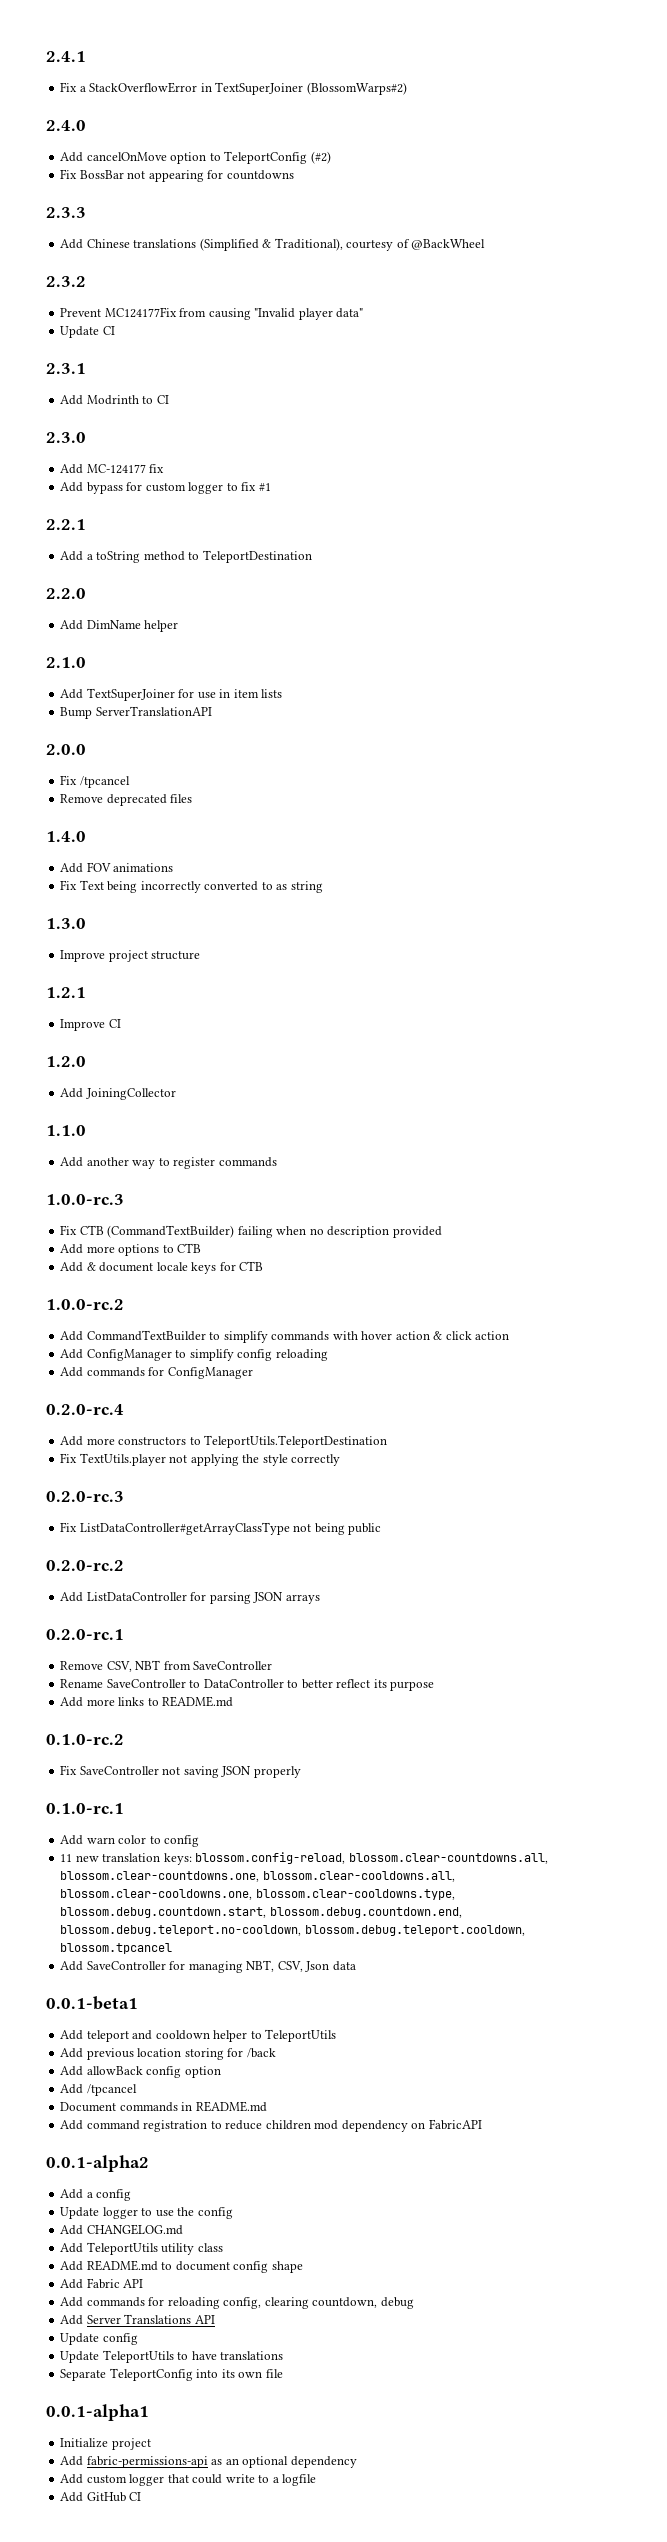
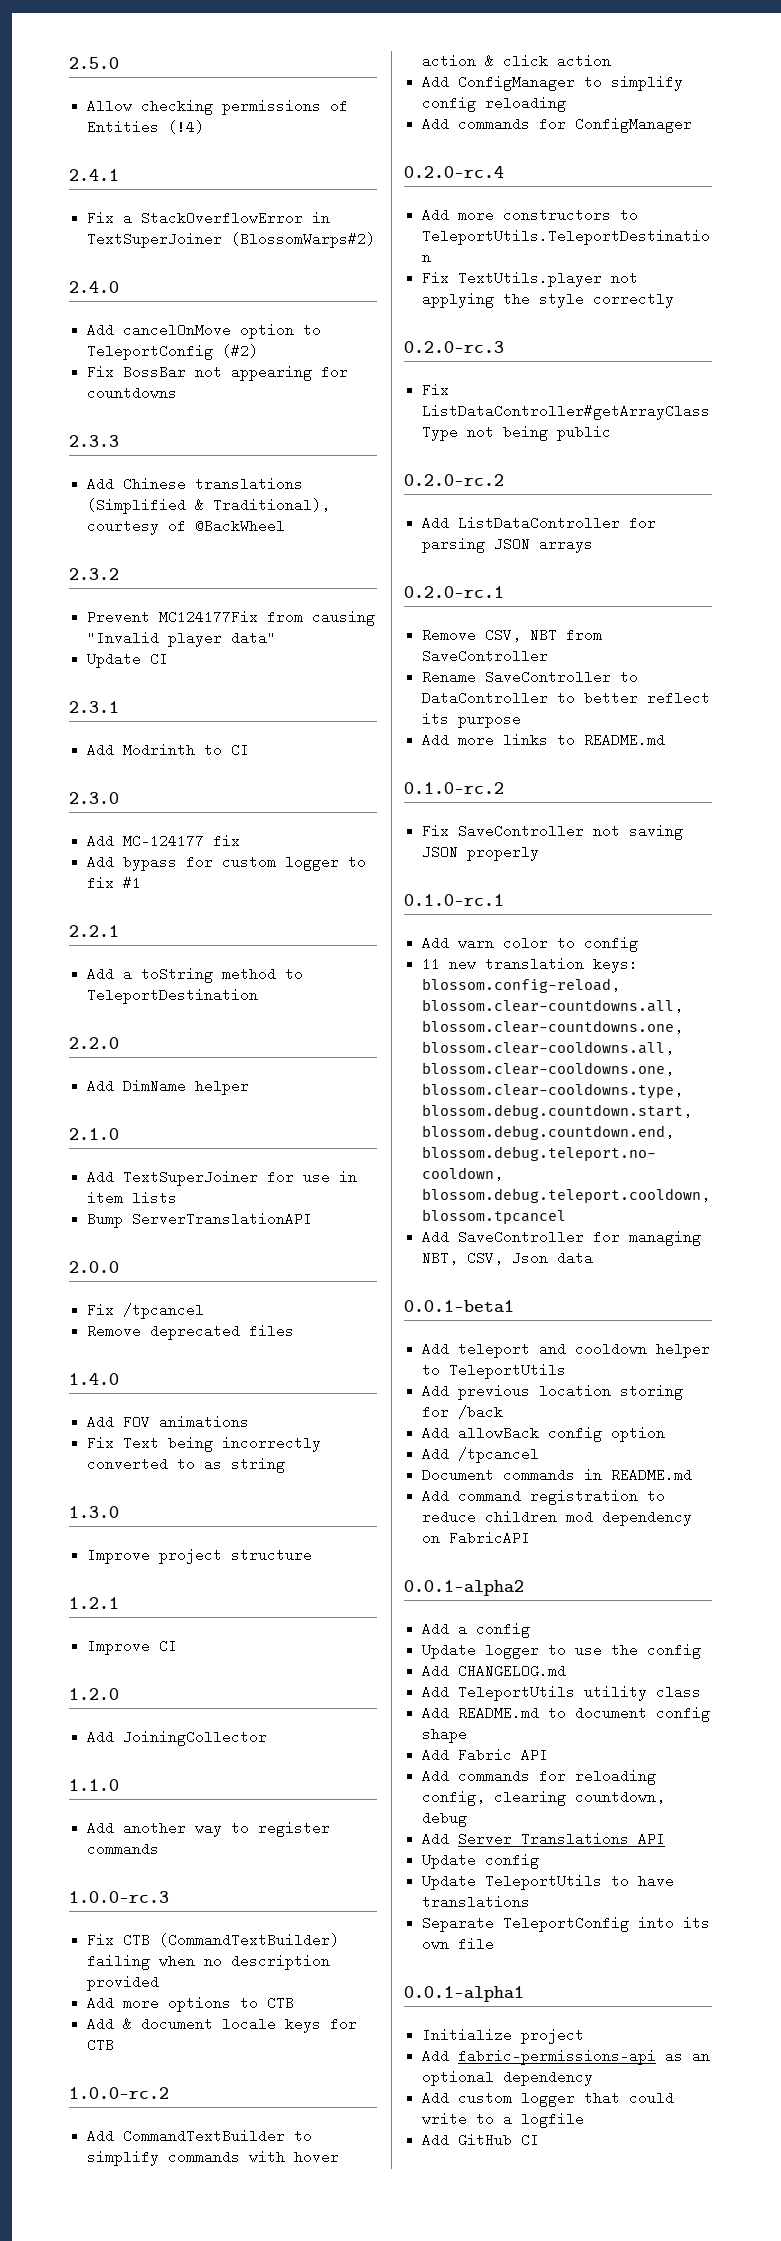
+ 2.5.0
+ Allow checking permissions of Entities (!4)

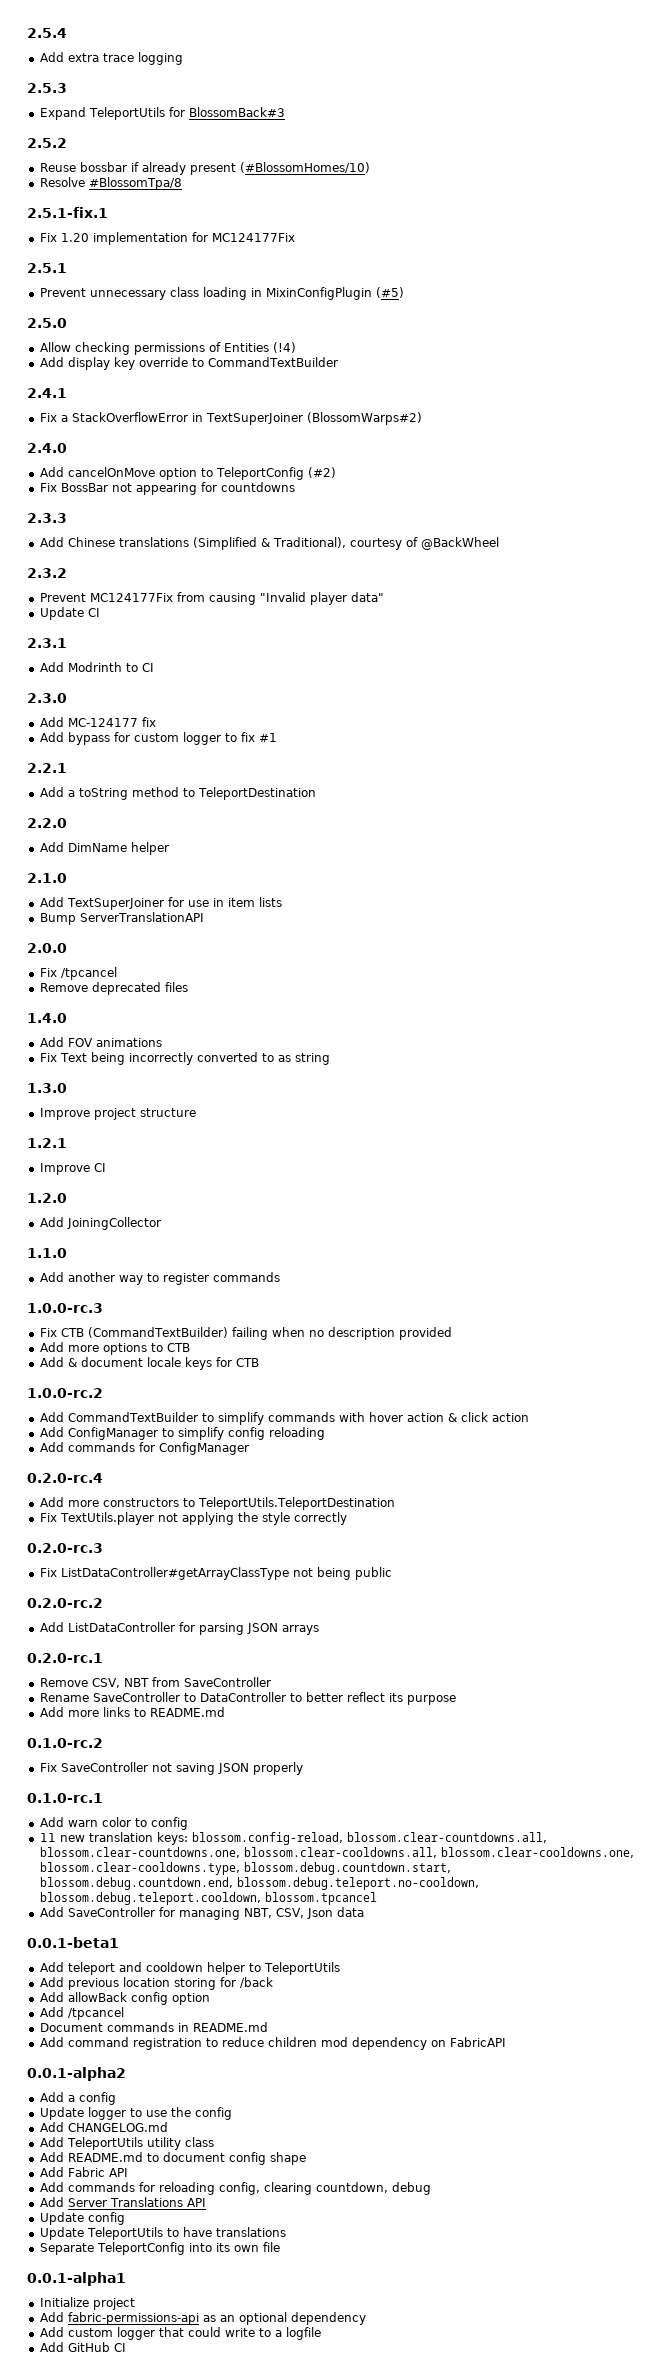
+ 2.5.4
+ Add extra trace logging
+ 2.5.3
+ Expand TeleportUtils for BlossomBack#3
+ 2.5.2
+ Reuse bossbar if already present (#BlossomHomes/10)
+ Resolve #BlossomTpa/8
+ 2.5.1-fix.1
+ Fix 1.20 implementation for MC124177Fix
+ 2.5.1
+ Prevent unnecessary class loading in MixinConfigPlugin (#5)
+ Add display key override to CommandTextBuilder

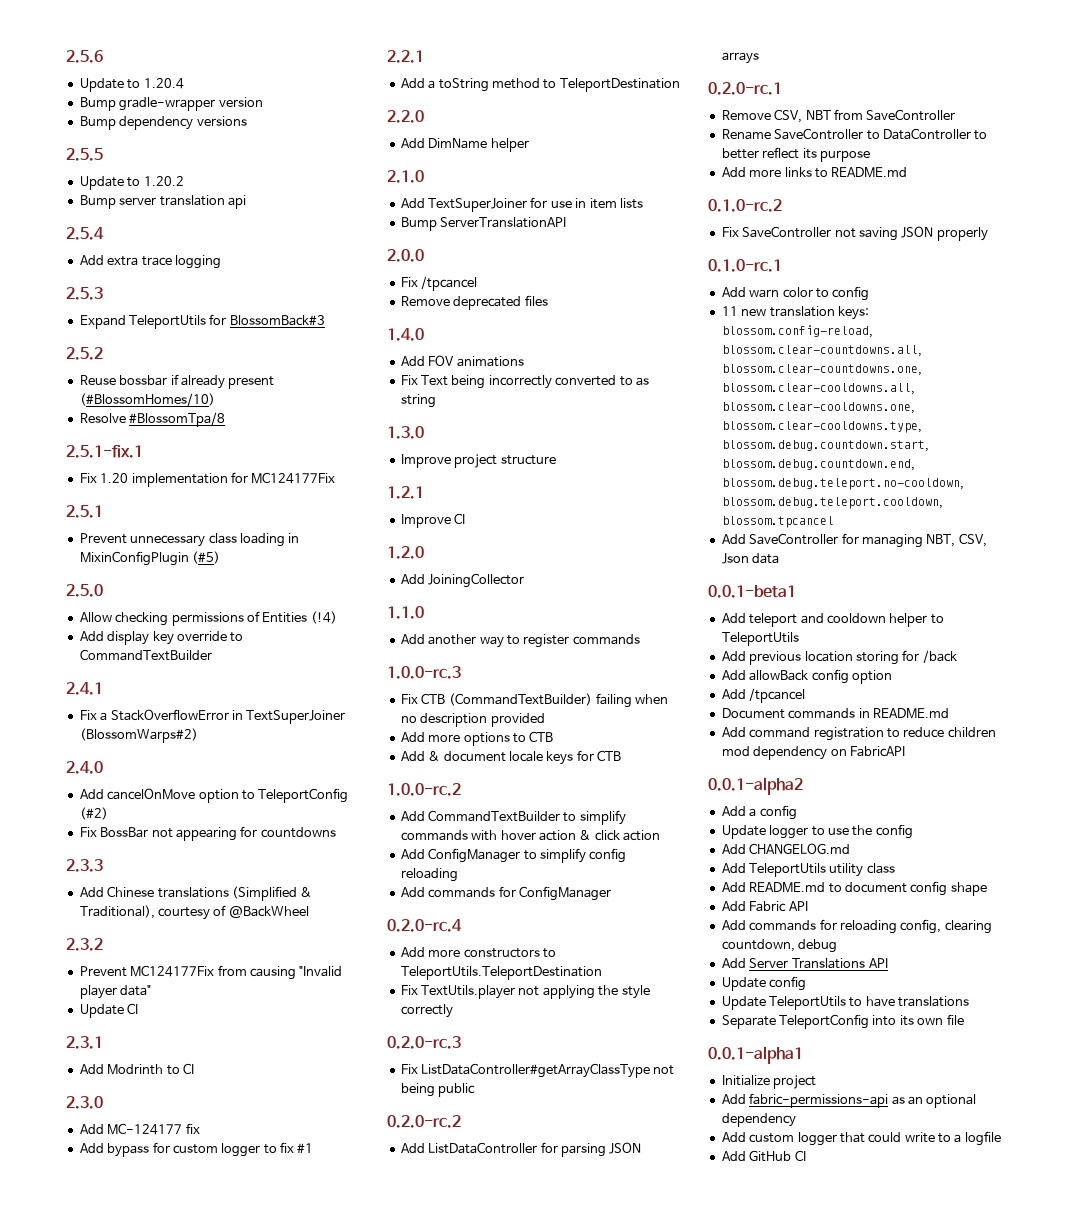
+ 2.5.6
+ Update to 1.20.4
+ Bump gradle-wrapper version
+ Bump dependency versions
+ 2.5.5
+ Update to 1.20.2
+ Bump server translation api

